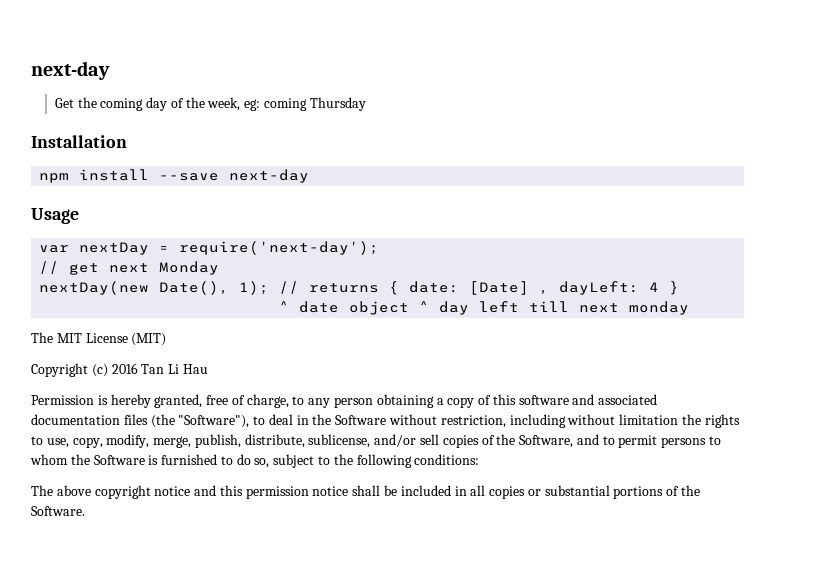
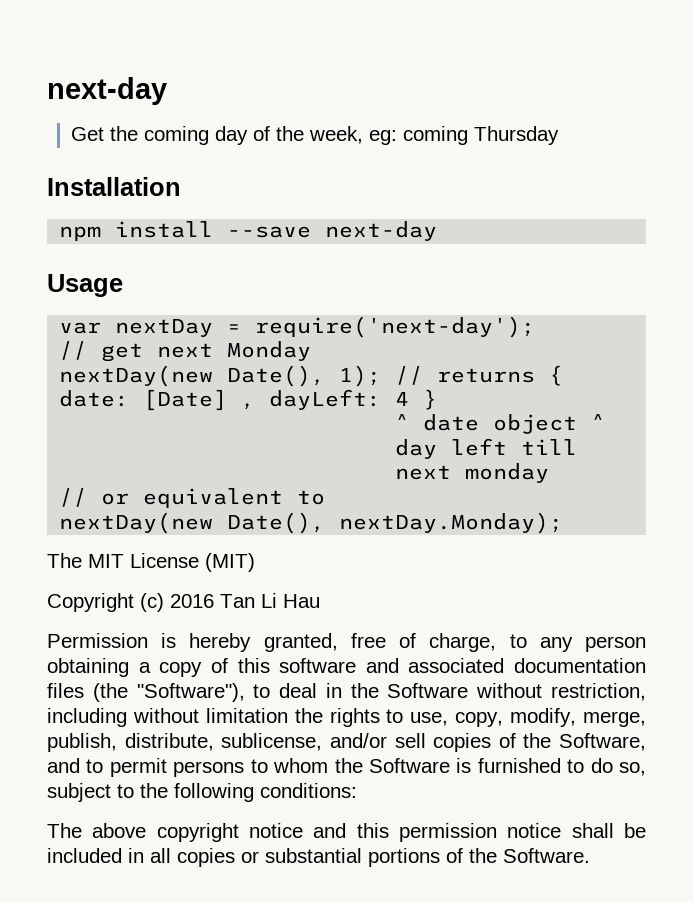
+ // or equivalent to
+ nextDay(new Date(), nextDay.Monday);

